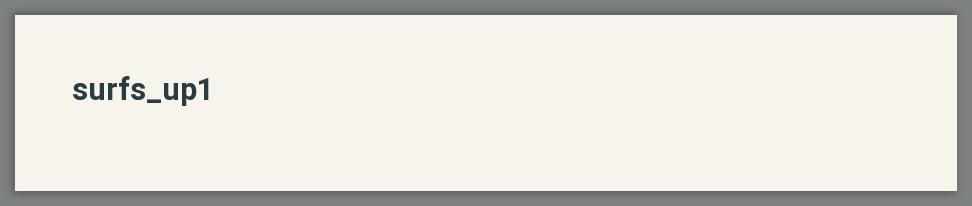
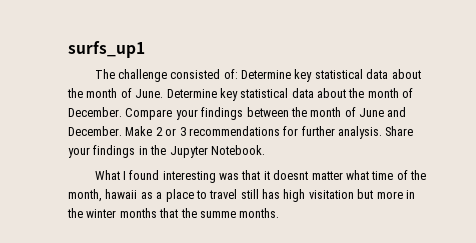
+ The challenge consisted of: Determine key statistical data about the month of June. Determine key statistical data about the month of December. Compare your findings between the month of June and December. Make 2 or 3 recommendations for further analysis. Share your findings in the Jupyter Notebook.
+ What I found interesting was that it doesnt matter what time of the month, hawaii as a place to travel still has high visitation but more in the winter months that the summe months.

